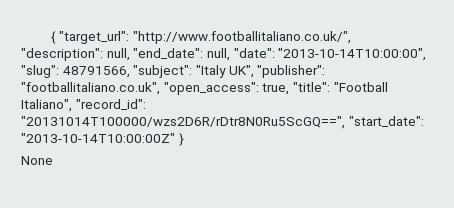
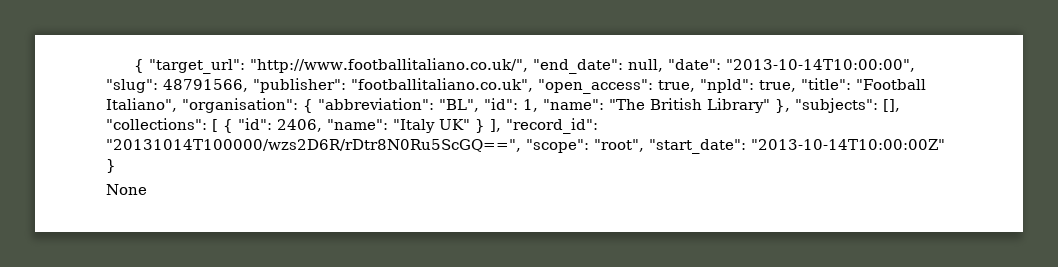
- { "target_url": "http://www.footballitaliano.co.uk/", "description": null, "end_date": null, "date": "2013-10-14T10:00:00", "slug": 48791566, "subject": "Italy UK", "publisher": "footballitaliano.co.uk", "open_access": true, "title": "Football Italiano", "record_id": "20131014T100000/wzs2D6R/rDtr8N0Ru5ScGQ==", "start_date": "2013-10-14T10:00:00Z" }
+ { "target_url": "http://www.footballitaliano.co.uk/", "end_date": null, "date": "2013-10-14T10:00:00", "slug": 48791566, "publisher": "footballitaliano.co.uk", "open_access": true, "npld": true, "title": "Football Italiano", "organisation": { "abbreviation": "BL", "id": 1, "name": "The British Library" }, "subjects": [], "collections": [ { "id": 2406, "name": "Italy UK" } ], "record_id": "20131014T100000/wzs2D6R/rDtr8N0Ru5ScGQ==", "scope": "root", "start_date": "2013-10-14T10:00:00Z" }

